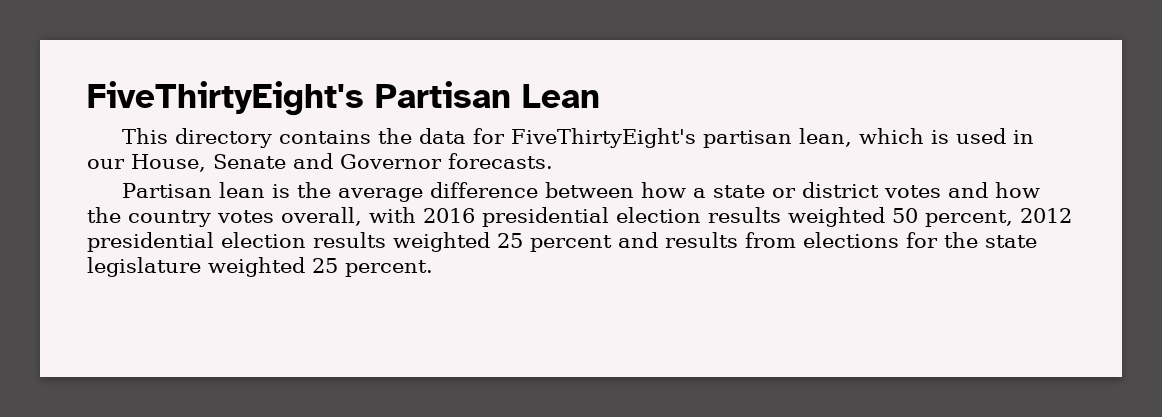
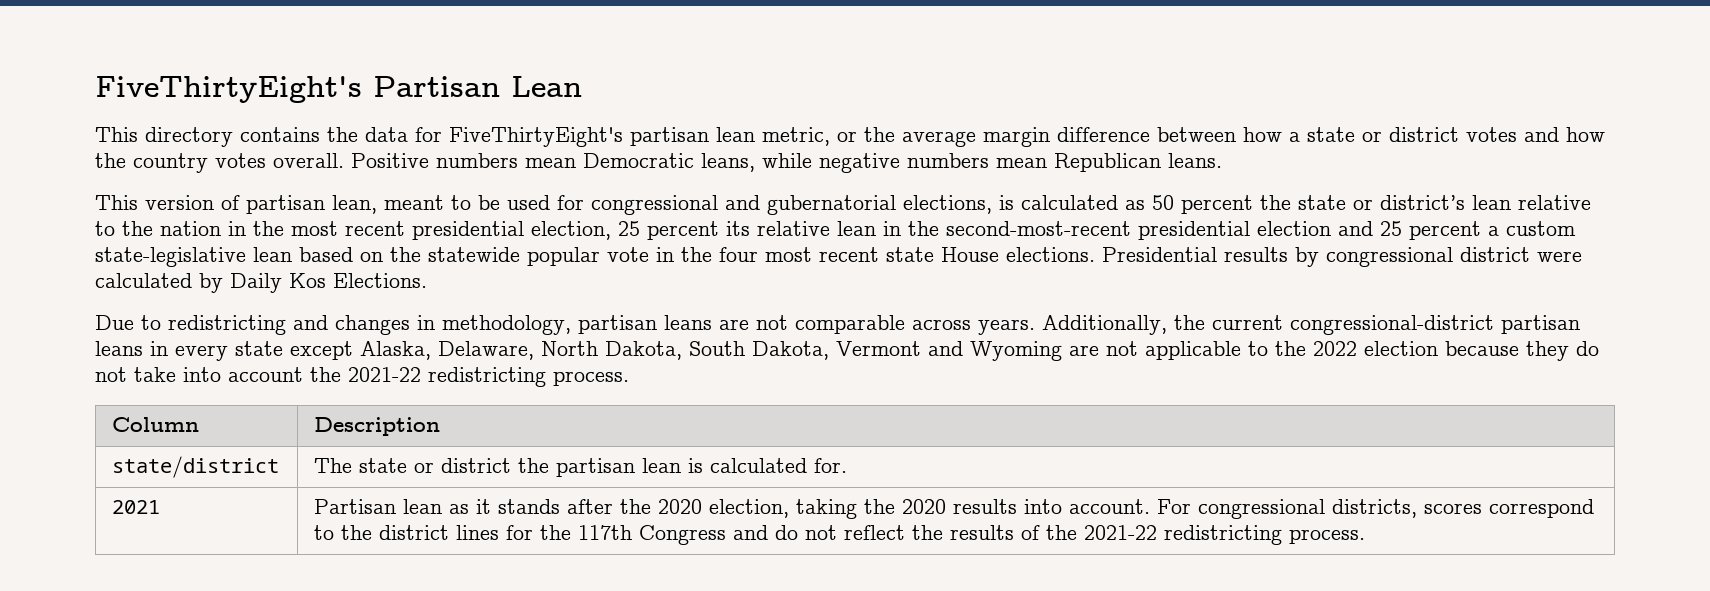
- This directory contains the data for FiveThirtyEight's partisan lean, which is used in our House, Senate and Governor forecasts.
- Partisan lean is the average difference between how a state or district votes and how the country votes overall, with 2016 presidential election results weighted 50 percent, 2012 presidential election results weighted 25 percent and results from elections for the state legislature weighted 25 percent.
+ This directory contains the data for FiveThirtyEight's partisan lean metric, or the average margin difference between how a state or district votes and how the country votes overall. Positive numbers mean Democratic leans, while negative numbers mean Republican leans.
+ This version of partisan lean, meant to be used for congressional and gubernatorial elections, is calculated as 50 percent the state or district’s lean relative to the nation in the most recent presidential election, 25 percent its relative lean in the second-most-recent presidential election and 25 percent a custom state-legislative lean based on the statewide popular vote in the four most recent state House elections. Presidential results by congressional district were calculated by Daily Kos Elections.
+ Due to redistricting and changes in methodology, partisan leans are not comparable across years. Additionally, the current congressional-district partisan leans in every state except Alaska, Delaware, North Dakota, South Dakota, Vermont and Wyoming are not applicable to the 2022 election because they do not take into account the 2021-22 redistricting process.
+ Column | Description
+ state/district | The state or district the partisan lean is calculated for.
+ 2021 | Partisan lean as it stands after the 2020 election, taking the 2020 results into account. For congressional districts, scores correspond to the district lines for the 117th Congress and do not reflect the results of the 2021-22 redistricting process.

